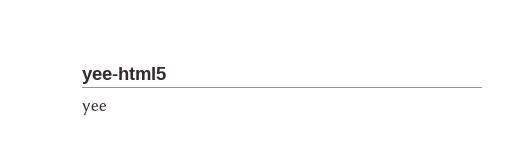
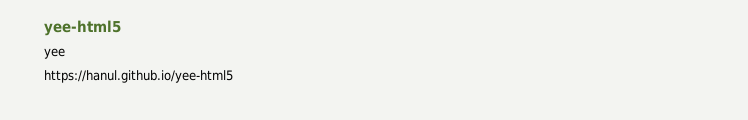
+ https://hanul.github.io/yee-html5

